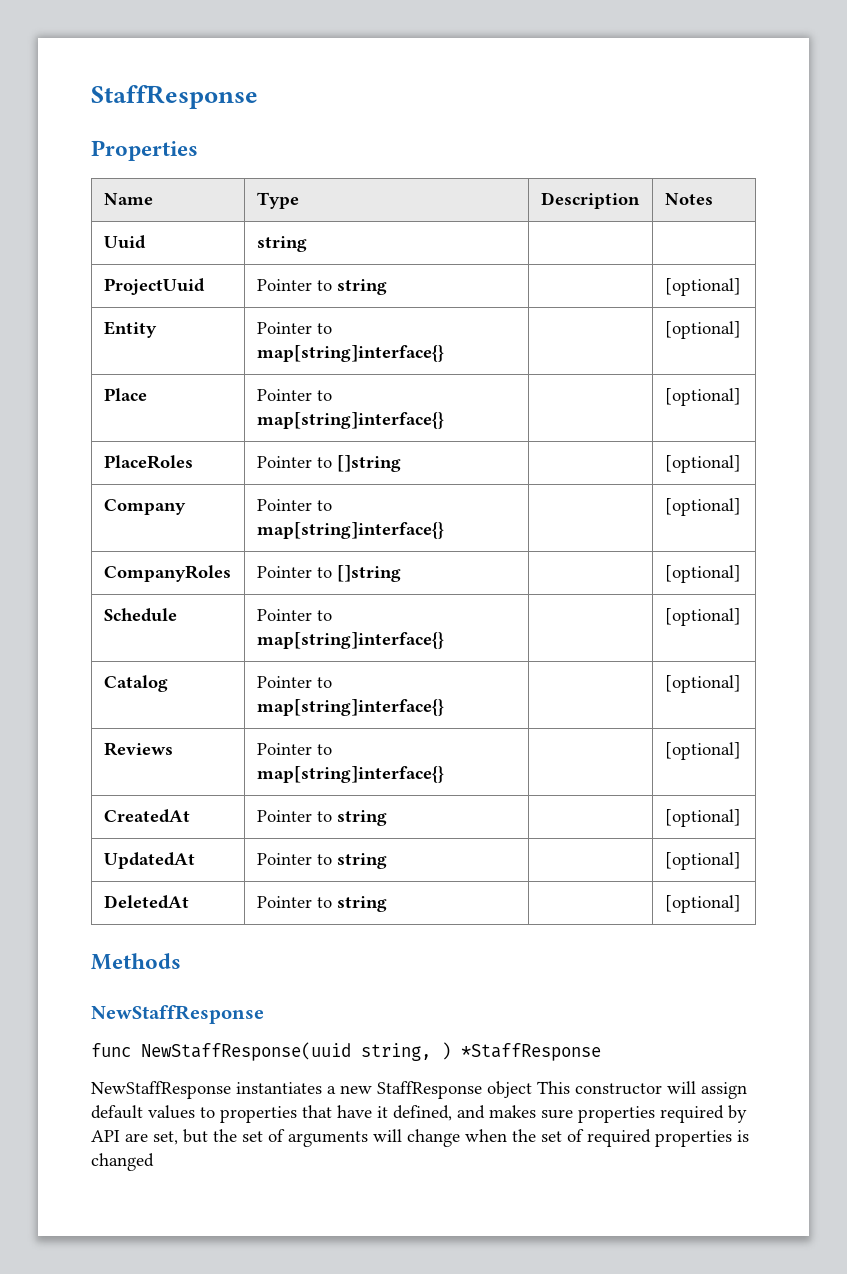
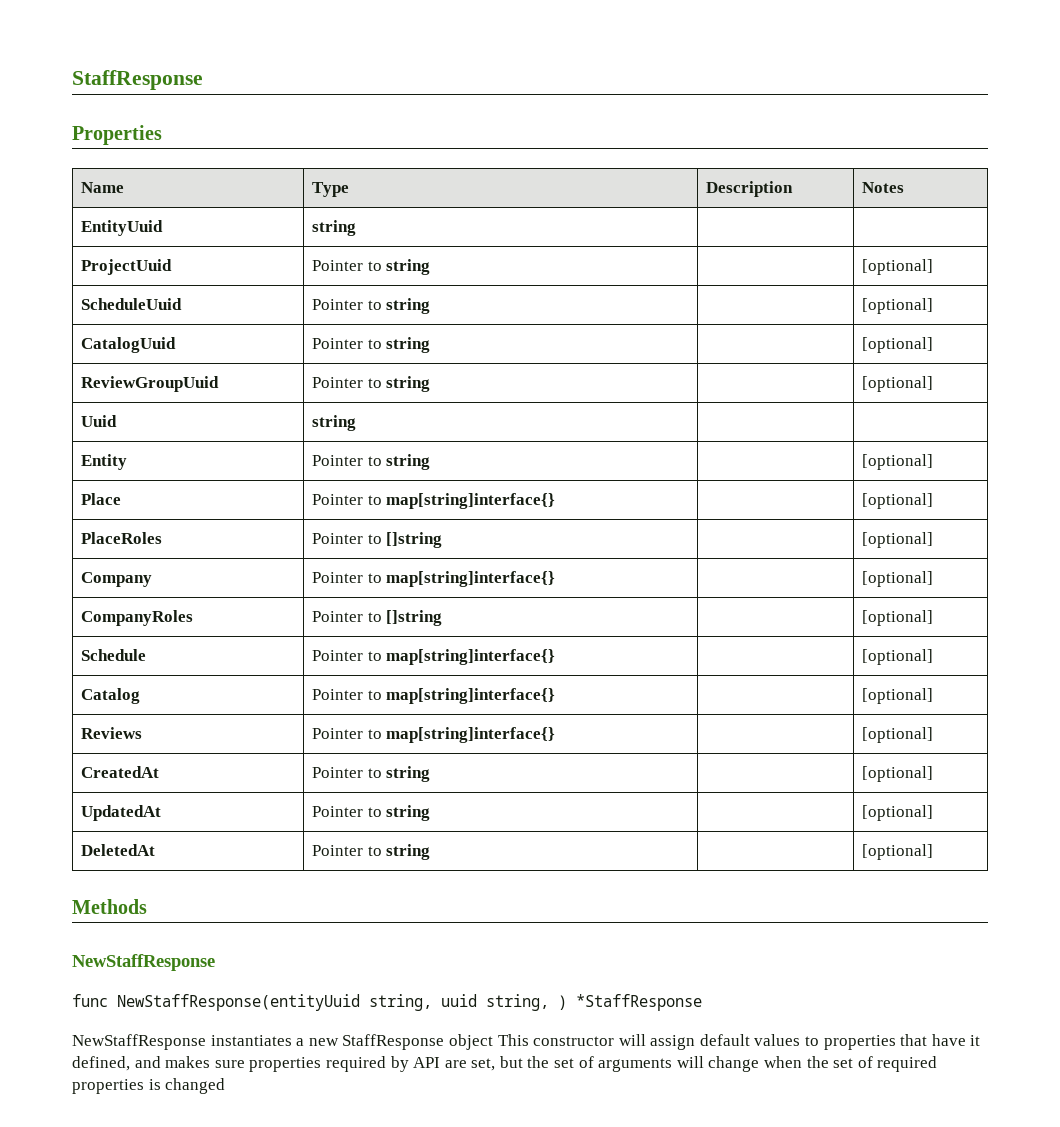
- Uuid | string | |
+ EntityUuid | string | |
+ ScheduleUuid | Pointer to string | | [optional]
+ CatalogUuid | Pointer to string | | [optional]
+ ReviewGroupUuid | Pointer to string | | [optional]
+ Uuid | string | |
- Entity | Pointer to map[string]interface{} | | [optional]
+ Entity | Pointer to string | | [optional]
- func NewStaffResponse(uuid string, ) *StaffResponse
+ func NewStaffResponse(entityUuid string, uuid string, ) *StaffResponse

